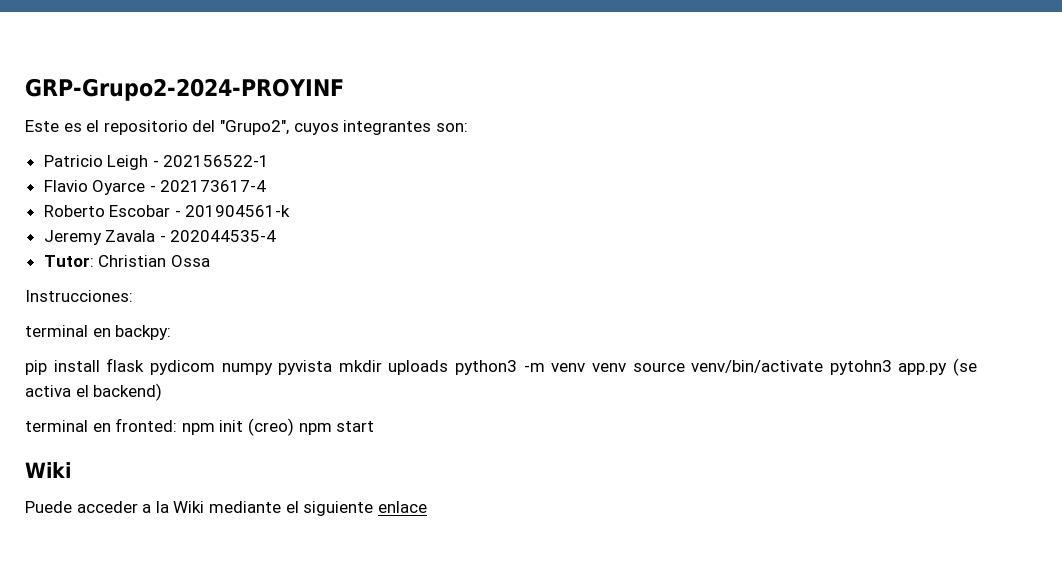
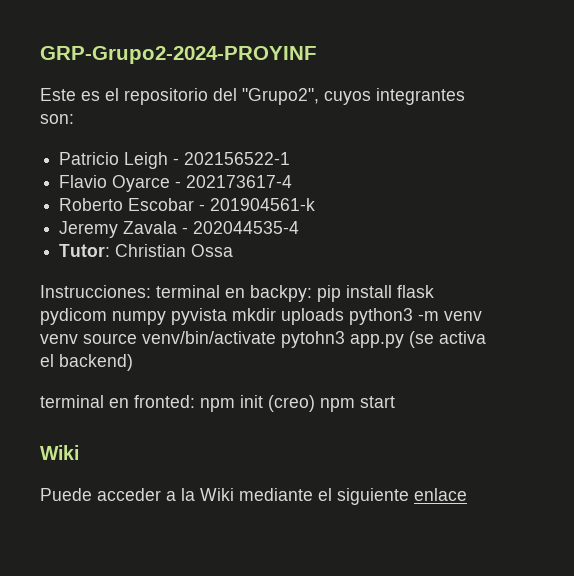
- Instrucciones:
- terminal en backpy:
- pip install flask pydicom numpy pyvista mkdir uploads python3 -m venv venv source venv/bin/activate pytohn3 app.py (se activa el backend)
+ Instrucciones: terminal en backpy: pip install flask pydicom numpy pyvista mkdir uploads python3 -m venv venv source venv/bin/activate pytohn3 app.py (se activa el backend)

